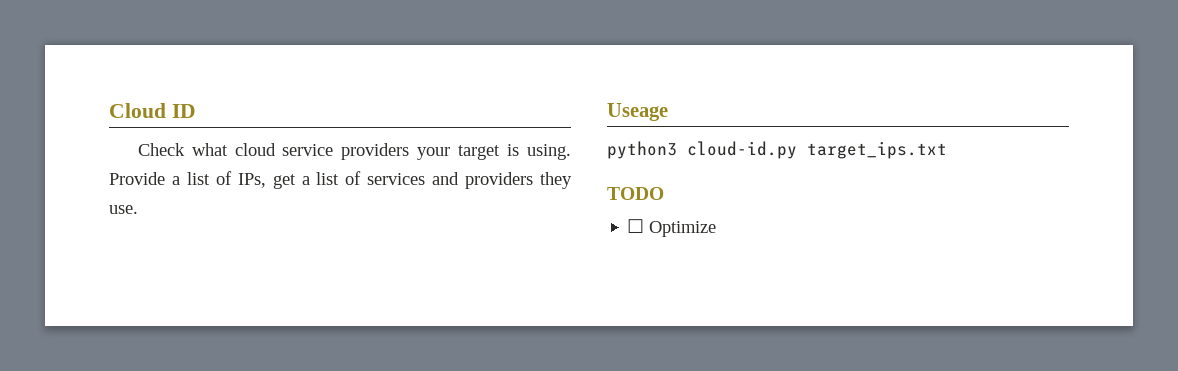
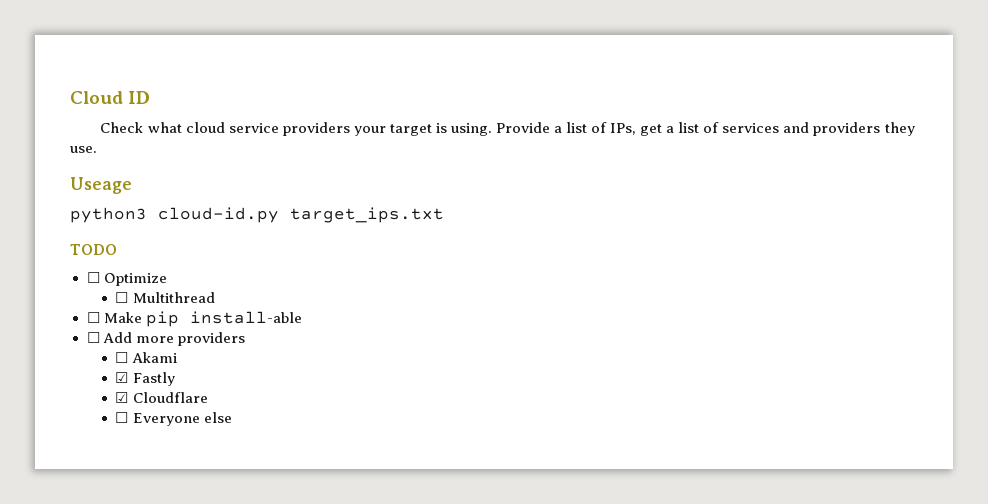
+ ☐ Multithread
+ ☐ Make pip install-able
+ ☐ Add more providers
+ ☐ Akami
+ ☑ Fastly
+ ☑ Cloudflare
+ ☐ Everyone else

